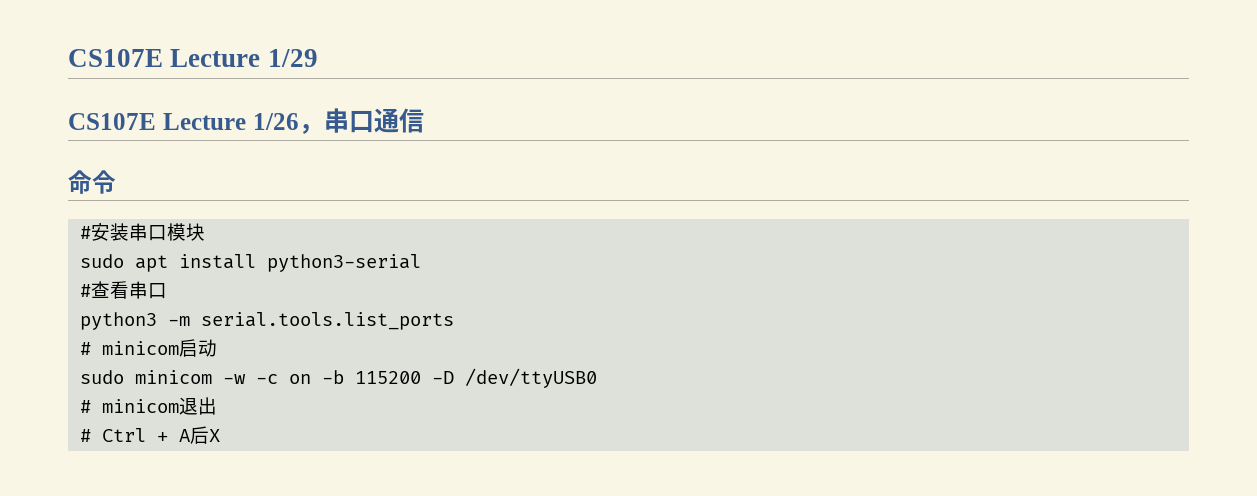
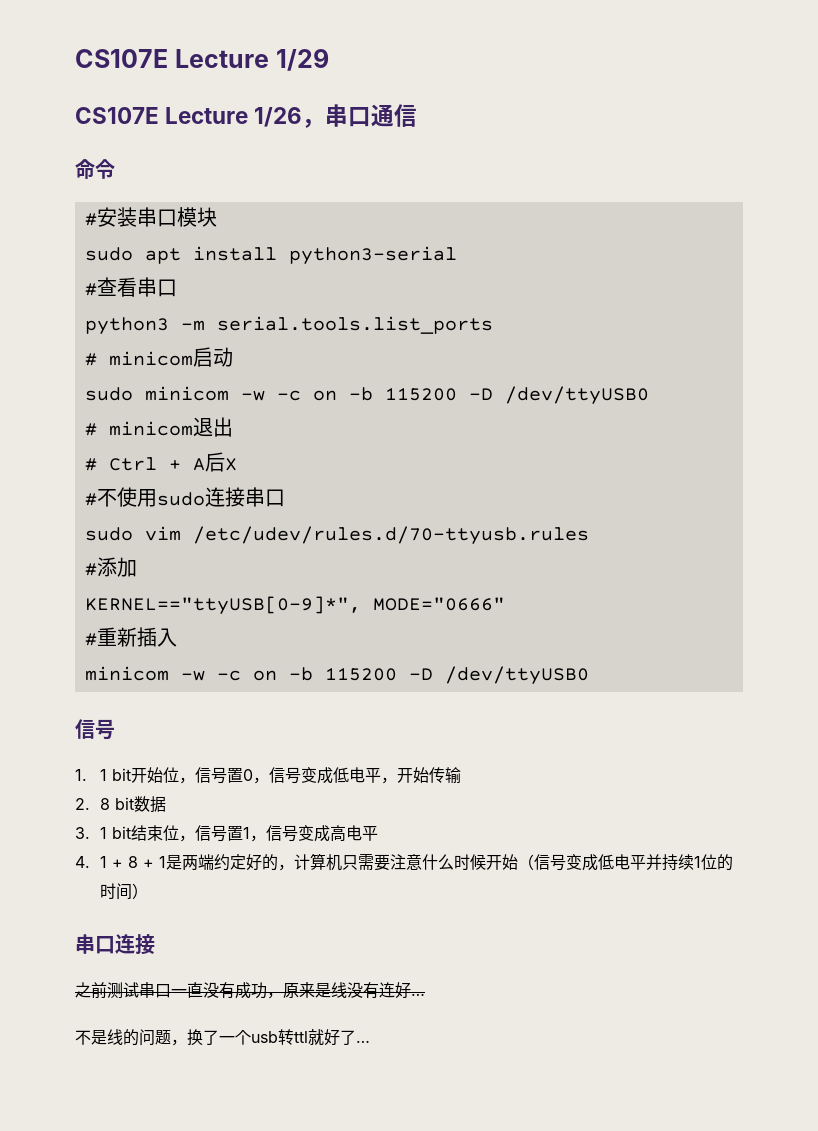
+ #不使用sudo连接串口
+ sudo vim /etc/udev/rules.d/70-ttyusb.rules
+ #添加
+ KERNEL=="ttyUSB[0-9]*", MODE="0666"
+ #重新插入
+ minicom -w -c on -b 115200 -D /dev/ttyUSB0
+ 信号
+ 1. 1 bit开始位，信号置0，信号变成低电平，开始传输
+ 2. 8 bit数据
+ 3. 1 bit结束位，信号置1，信号变成高电平
+ 4. 1 + 8 + 1是两端约定好的，计算机只需要注意什么时候开始（信号变成低电平并持续1位的时间）
+ 串口连接
+ 之前测试串口一直没有成功，原来是线没有连好…
+ 不是线的问题，换了一个usb转ttl就好了…

